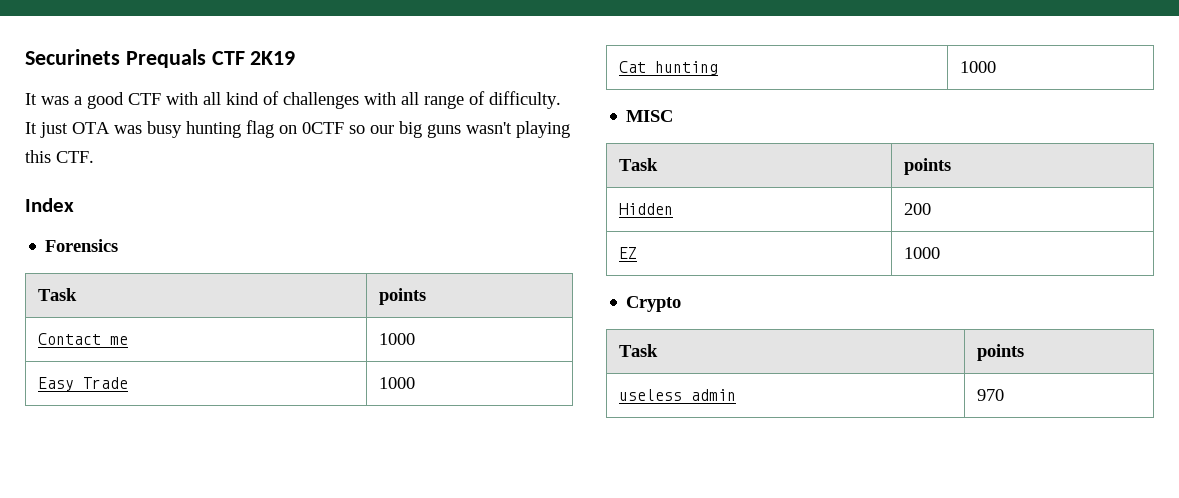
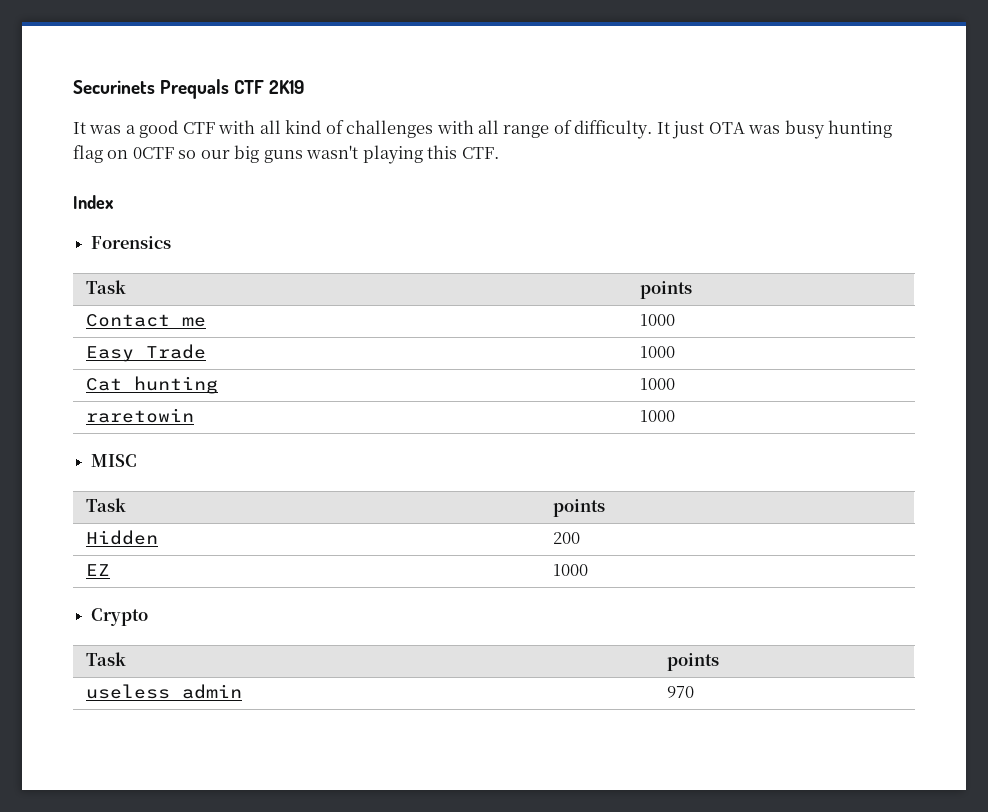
+ raretowin | 1000

